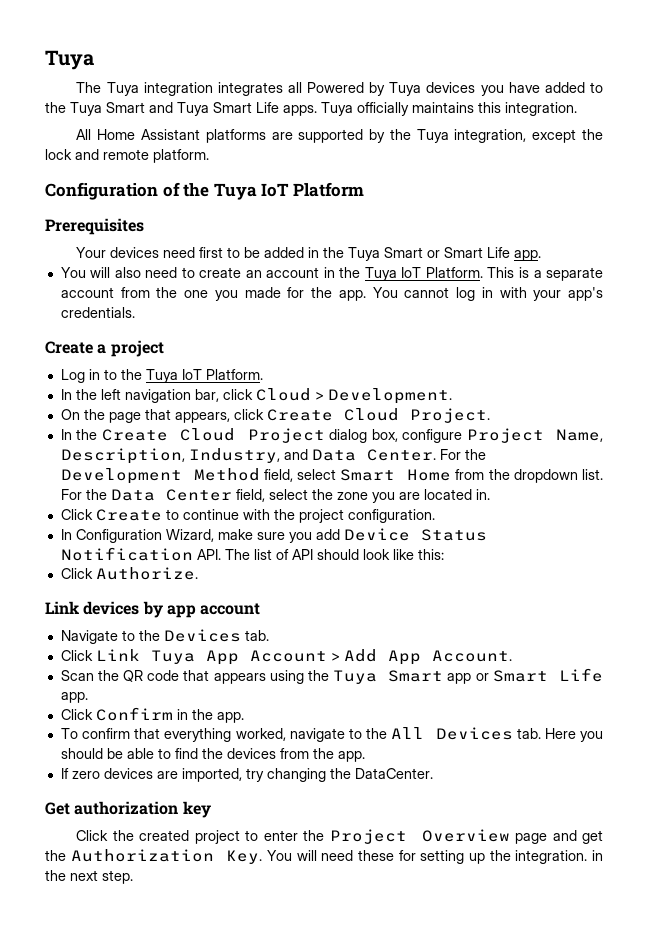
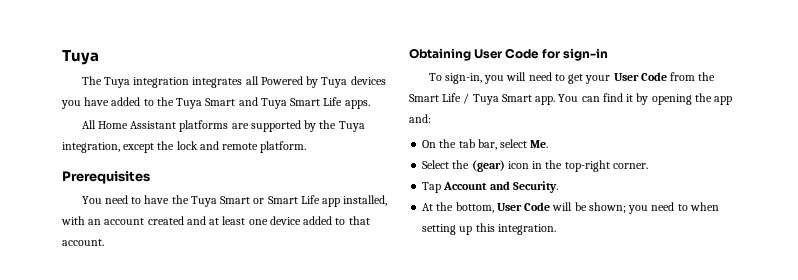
- Tuya officially maintains this integration.
- Configuration of the Tuya IoT Platform
  Prerequisites
- Your devices need first to be added in the Tuya Smart or Smart Life app.
- You will also need to create an account in the Tuya IoT Platform. This is a separate account from the one you made for the app. You cannot log in with your app's credentials.
- Create a project
- Log in to the Tuya IoT Platform.
- In the left navigation bar, click Cloud > Development.
- On the page that appears, click Create Cloud Project.
- In the Create Cloud Project dialog box, configure Project Name, Description, Industry, and Data Center. For the Development Method field, select Smart Home from the dropdown list. For the Data Center field, select the zone you are located in.
- Click Create to continue with the project configuration.
- In Configuration Wizard, make sure you add Device Status Notification API. The list of API should look like this:
- Click Authorize.
- Link devices by app account
- Navigate to the Devices tab.
- Click Link Tuya App Account > Add App Account.
- Scan the QR code that appears using the Tuya Smart app or Smart Life app.
- Click Confirm in the app.
- To confirm that everything worked, navigate to the All Devices tab. Here you should be able to find the devices from the app.
- If zero devices are imported, try changing the DataCenter.
- Get authorization key
- Click the created project to enter the Project Overview page and get the Authorization Key. You will need these for setting up the integration. in the next step.
+ You need to have the Tuya Smart or Smart Life app installed, with an account created and at least one device added to that account.
+ Obtaining User Code for sign-in
+ To sign-in, you will need to get your User Code from the Smart Life / Tuya Smart app. You can find it by opening the app and:
+ On the tab bar, select Me.
+ Select the (gear) icon in the top-right corner.
+ Tap Account and Security.
+ At the bottom, User Code will be shown; you need to when setting up this integration.

